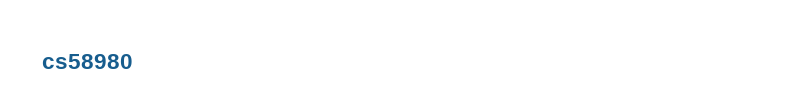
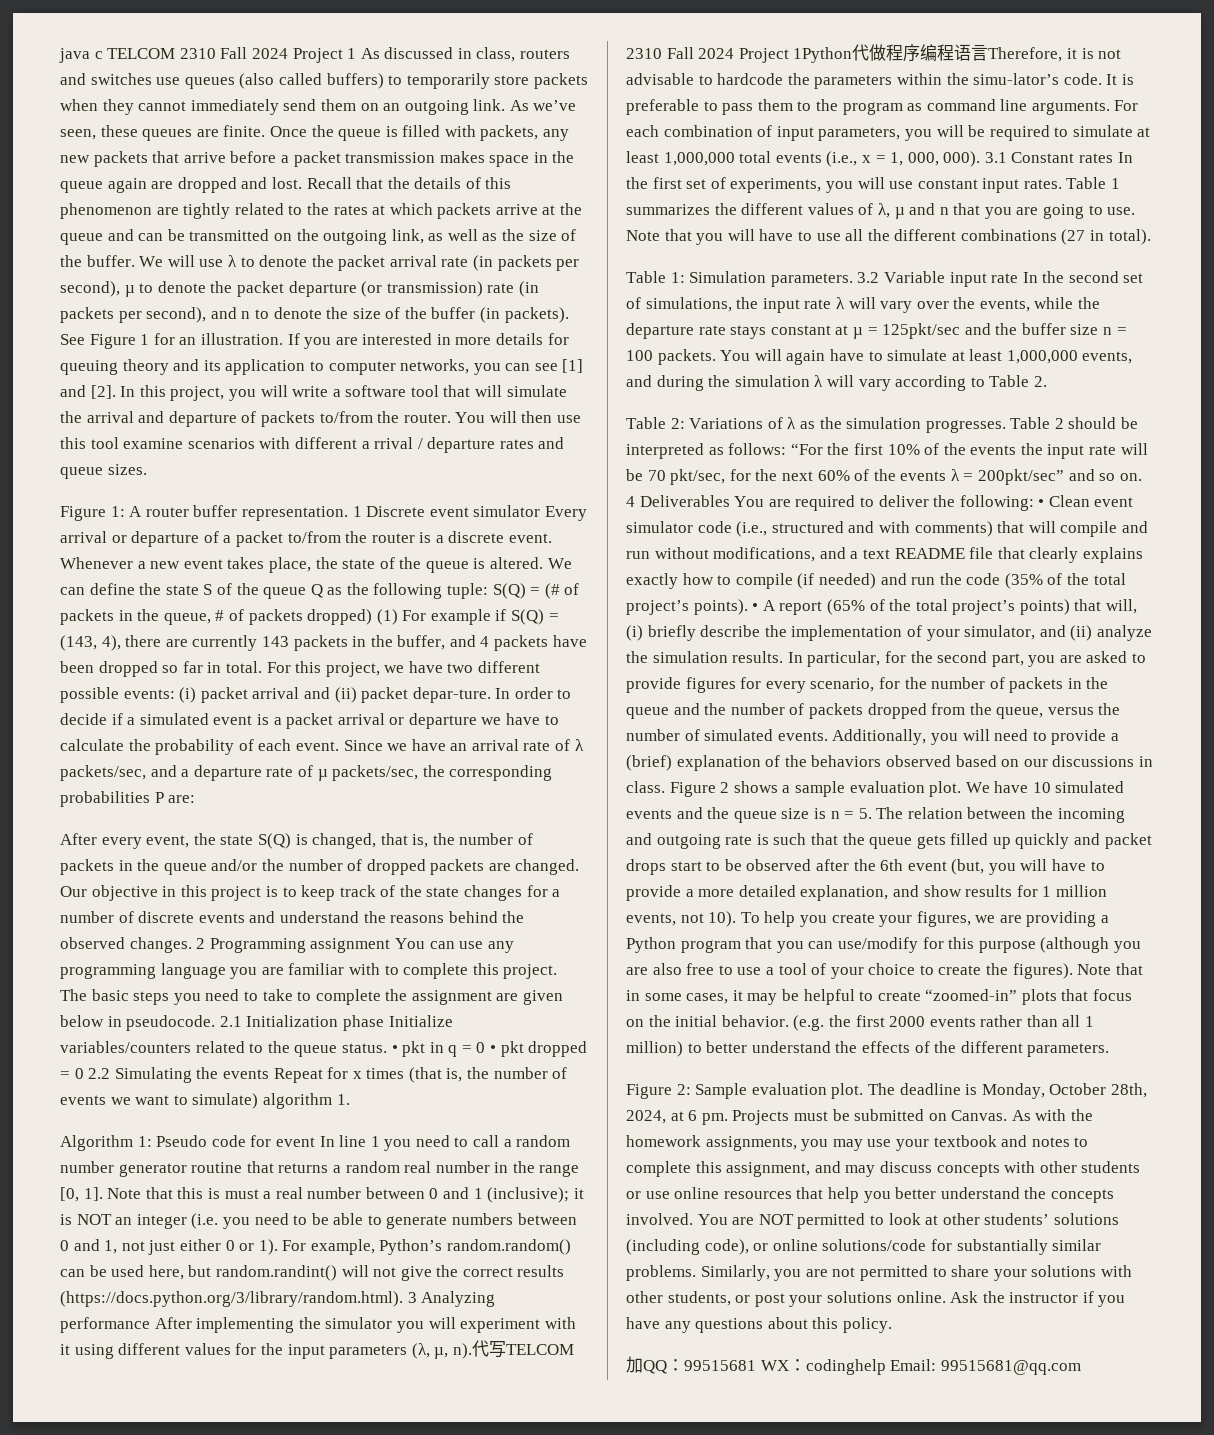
- cs58980
+ java c TELCOM 2310 Fall 2024 Project 1 As discussed in class, routers and switches use queues (also called buffers) to temporarily store packets when they cannot immediately send them on an outgoing link. As we’ve seen, these queues are finite. Once the queue is filled with packets, any new packets that arrive before a packet transmission makes space in the queue again are dropped and lost. Recall that the details of this phenomenon are tightly related to the rates at which packets arrive at the queue and can be transmitted on the outgoing link, as well as the size of the buffer. We will use λ to denote the packet arrival rate (in packets per second), µ to denote the packet departure (or transmission) rate (in packets per second), and n to denote the size of the buffer (in packets). See Figure 1 for an illustration. If you are interested in more details for queuing theory and its application to computer networks, you can see [1] and [2]. In this project, you will write a software tool that will simulate the arrival and departure of packets to/from the router. You will then use this tool examine scenarios with different a rrival / departure rates and queue sizes.
+ Figure 1: A router buffer representation. 1 Discrete event simulator Every arrival or departure of a packet to/from the router is a discrete event. Whenever a new event takes place, the state of the queue is altered. We can define the state S of the queue Q as the following tuple: S(Q) = (# of packets in the queue, # of packets dropped) (1) For example if S(Q) = (143, 4), there are currently 143 packets in the buffer, and 4 packets have been dropped so far in total. For this project, we have two different possible events: (i) packet arrival and (ii) packet depar-ture. In order to decide if a simulated event is a packet arrival or departure we have to calculate the probability of each event. Since we have an arrival rate of λ packets/sec, and a departure rate of µ packets/sec, the corresponding probabilities P are:
+ After every event, the state S(Q) is changed, that is, the number of packets in the queue and/or the number of dropped packets are changed. Our objective in this project is to keep track of the state changes for a number of discrete events and understand the reasons behind the observed changes. 2 Programming assignment You can use any programming language you are familiar with to complete this project. The basic steps you need to take to complete the assignment are given below in pseudocode. 2.1 Initialization phase Initialize variables/counters related to the queue status. • pkt in q = 0 • pkt dropped = 0 2.2 Simulating the events Repeat for x times (that is, the number of events we want to simulate) algorithm 1.
+ Algorithm 1: Pseudo code for event In line 1 you need to call a random number generator routine that returns a random real number in the range [0, 1]. Note that this is must a real number between 0 and 1 (inclusive); it is NOT an integer (i.e. you need to be able to generate numbers between 0 and 1, not just either 0 or 1). For example, Python’s random.random() can be used here, but random.randint() will not give the correct results (https://docs.python.org/3/library/random.html). 3 Analyzing performance After implementing the simulator you will experiment with it using different values for the input parameters (λ, µ, n).代写TELCOM 2310 Fall 2024 Project 1Python代做程序编程语言Therefore, it is not advisable to hardcode the parameters within the simu-lator’s code. It is preferable to pass them to the program as command line arguments. For each combination of input parameters, you will be required to simulate at least 1,000,000 total events (i.e., x = 1, 000, 000). 3.1 Constant rates In the first set of experiments, you will use constant input rates. Table 1 summarizes the different values of λ, µ and n that you are going to use. Note that you will have to use all the different combinations (27 in total).
+ Table 1: Simulation parameters. 3.2 Variable input rate In the second set of simulations, the input rate λ will vary over the events, while the departure rate stays constant at µ = 125pkt/sec and the buffer size n = 100 packets. You will again have to simulate at least 1,000,000 events, and during the simulation λ will vary according to Table 2.
+ Table 2: Variations of λ as the simulation progresses. Table 2 should be interpreted as follows: “For the first 10% of the events the input rate will be 70 pkt/sec, for the next 60% of the events λ = 200pkt/sec” and so on. 4 Deliverables You are required to deliver the following: • Clean event simulator code (i.e., structured and with comments) that will compile and run without modifications, and a text README file that clearly explains exactly how to compile (if needed) and run the code (35% of the total project’s points). • A report (65% of the total project’s points) that will, (i) briefly describe the implementation of your simulator, and (ii) analyze the simulation results. In particular, for the second part, you are asked to provide figures for every scenario, for the number of packets in the queue and the number of packets dropped from the queue, versus the number of simulated events. Additionally, you will need to provide a (brief) explanation of the behaviors observed based on our discussions in class. Figure 2 shows a sample evaluation plot. We have 10 simulated events and the queue size is n = 5. The relation between the incoming and outgoing rate is such that the queue gets filled up quickly and packet drops start to be observed after the 6th event (but, you will have to provide a more detailed explanation, and show results for 1 million events, not 10). To help you create your figures, we are providing a Python program that you can use/modify for this purpose (although you are also free to use a tool of your choice to create the figures). Note that in some cases, it may be helpful to create “zoomed-in” plots that focus on the initial behavior. (e.g. the first 2000 events rather than all 1 million) to better understand the effects of the different parameters.
+ Figure 2: Sample evaluation plot. The deadline is Monday, October 28th, 2024, at 6 pm. Projects must be submitted on Canvas. As with the homework assignments, you may use your textbook and notes to complete this assignment, and may discuss concepts with other students or use online resources that help you better understand the concepts involved. You are NOT permitted to look at other students’ solutions (including code), or online solutions/code for substantially similar problems. Similarly, you are not permitted to share your solutions with other students, or post your solutions online. Ask the instructor if you have any questions about this policy.
+ 加QQ：99515681 WX：codinghelp Email: 99515681@qq.com

